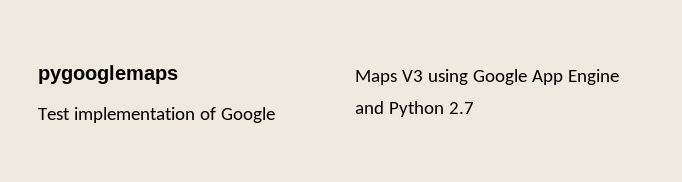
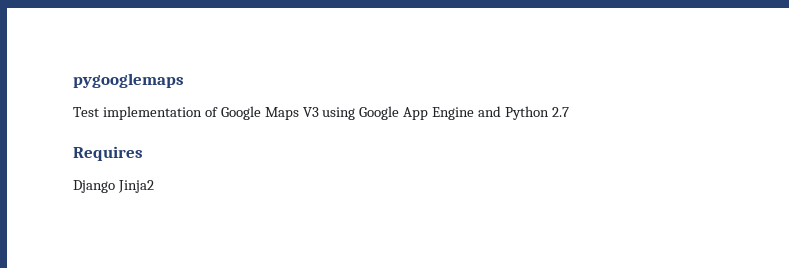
+ Requires
+ Django Jinja2

